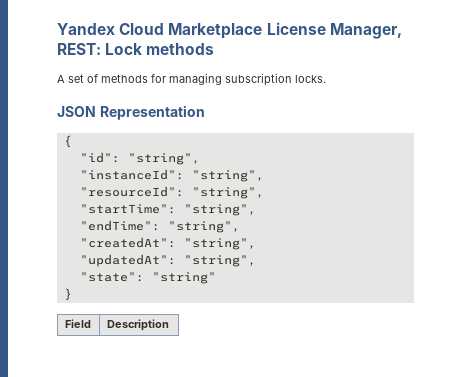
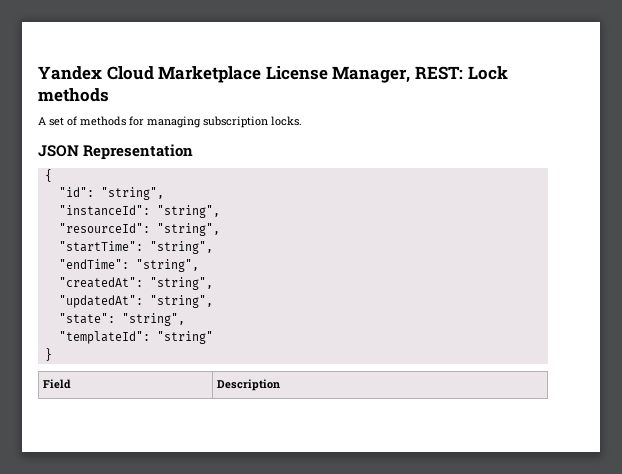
- "state": "string"
+ "state": "string",
+ "templateId": "string"

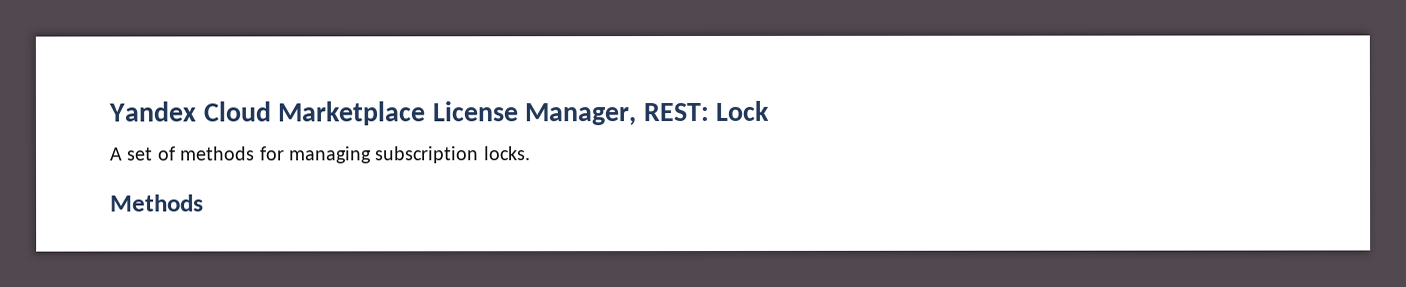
- Yandex Cloud Marketplace License Manager, REST: Lock methods
+ Yandex Cloud Marketplace License Manager, REST: Lock
- JSON Representation
- {
- "id": "string",
- "instanceId": "string",
- "resourceId": "string",
- "startTime": "string",
- "endTime": "string",
- "createdAt": "string",
- "updatedAt": "string",
- "state": "string",
- "templateId": "string"
- }
- Field | Description
+ Methods

